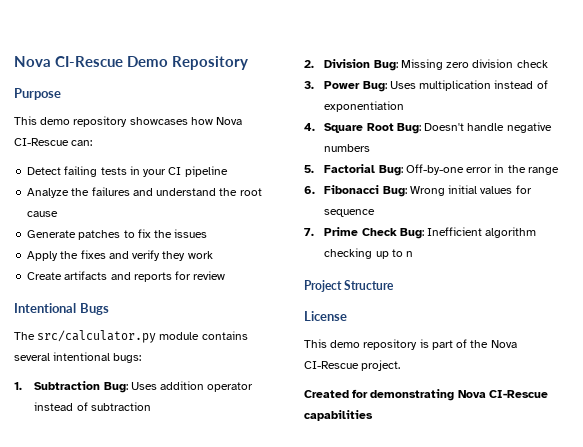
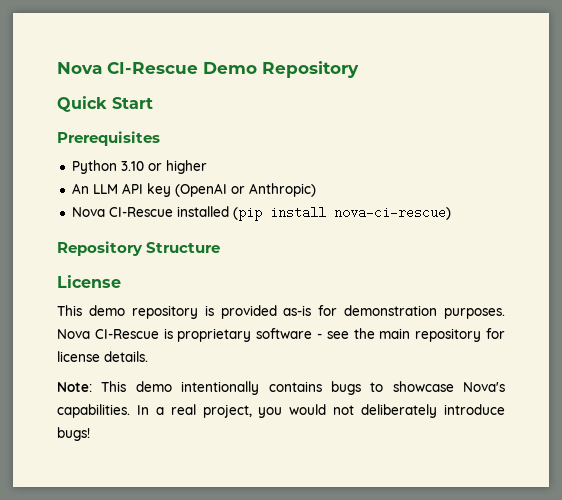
- Purpose
- This demo repository showcases how Nova CI-Rescue can:
- Detect failing tests in your CI pipeline
- Analyze the failures and understand the root cause
- Generate patches to fix the issues
- Apply the fixes and verify they work
- Create artifacts and reports for review
- Intentional Bugs
- The src/calculator.py module contains several intentional bugs:
- 1. Subtraction Bug: Uses addition operator instead of subtraction
- 2. Division Bug: Missing zero division check
- 3. Power Bug: Uses multiplication instead of exponentiation
- 4. Square Root Bug: Doesn't handle negative numbers
- 5. Factorial Bug: Off-by-one error in the range
- 6. Fibonacci Bug: Wrong initial values for sequence
- 7. Prime Check Bug: Inefficient algorithm checking up to n
- Project Structure
+ Quick Start
+ Prerequisites
+ Python 3.10 or higher
+ An LLM API key (OpenAI or Anthropic)
+ Nova CI-Rescue installed (pip install nova-ci-rescue)
+ Repository Structure
- This demo repository is part of the Nova CI-Rescue project.
- Created for demonstrating Nova CI-Rescue capabilities
+ This demo repository is provided as-is for demonstration purposes. Nova CI-Rescue is proprietary software - see the main repository for license details.
+ Note: This demo intentionally contains bugs to showcase Nova's capabilities. In a real project, you would not deliberately introduce bugs!

